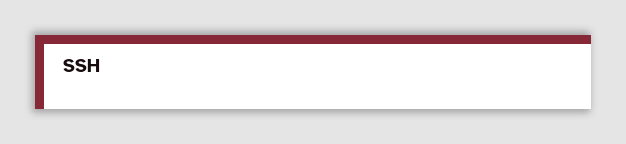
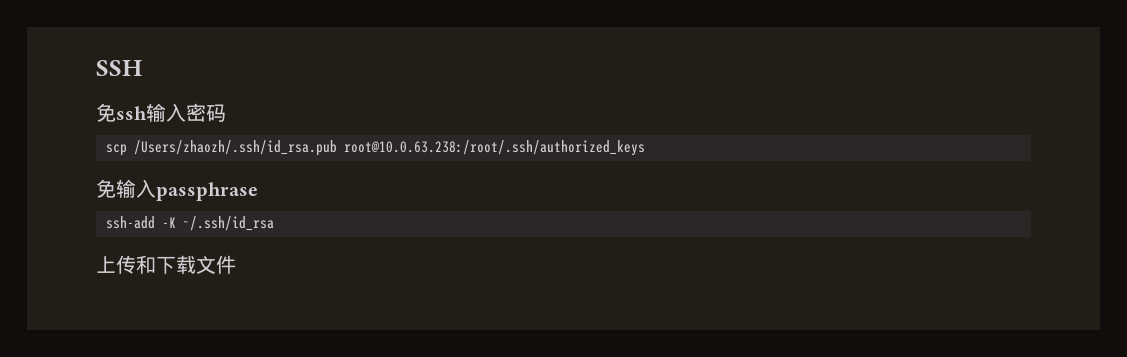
+ 免ssh输入密码
+ scp /Users/zhaozh/.ssh/id_rsa.pub root@10.0.63.238:/root/.ssh/authorized_keys
+ 免输入passphrase
+ ssh-add -K ~/.ssh/id_rsa
+ 上传和下载文件

